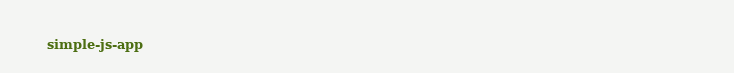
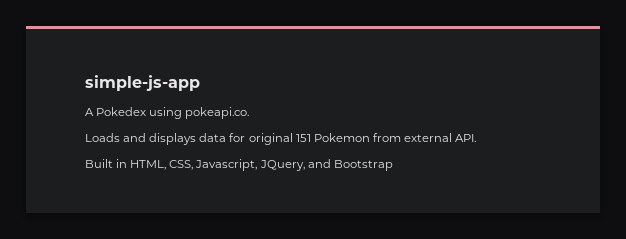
+ A Pokedex using pokeapi.co.
+ Loads and displays data for original 151 Pokemon from external API.
+ Built in HTML, CSS, Javascript, JQuery, and Bootstrap

